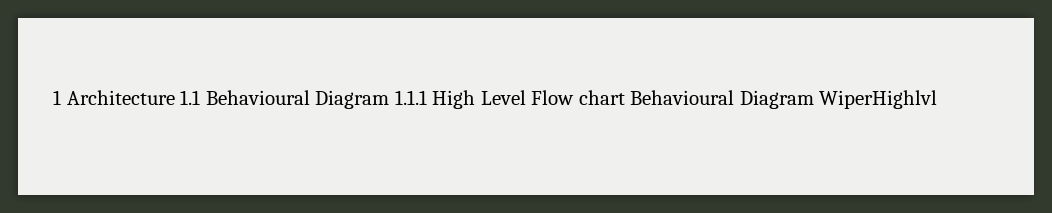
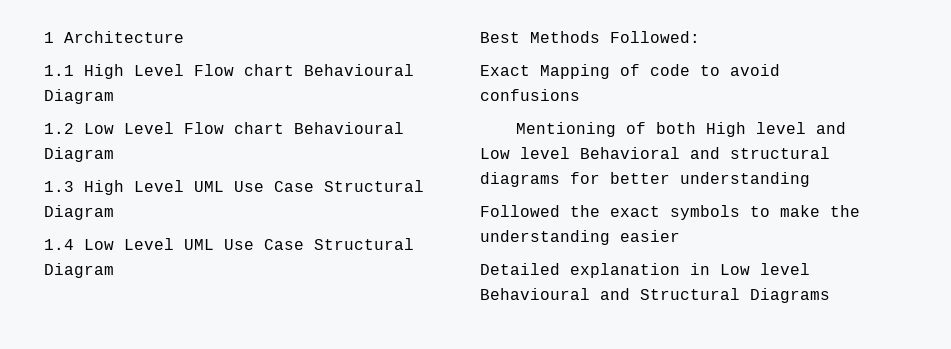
- 1 Architecture 1.1 Behavioural Diagram 1.1.1 High Level Flow chart Behavioural Diagram WiperHighlvl
+ 1 Architecture
+ 1.1 High Level Flow chart Behavioural Diagram
+ 1.2 Low Level Flow chart Behavioural Diagram
+ 1.3 High Level UML Use Case Structural Diagram
+ 1.4 Low Level UML Use Case Structural Diagram
+ Best Methods Followed:
+ Exact Mapping of code to avoid confusions
+ Mentioning of both High level and Low level Behavioral and structural diagrams for better understanding
+ Followed the exact symbols to make the understanding easier
+ Detailed explanation in Low level Behavioural and Structural Diagrams

